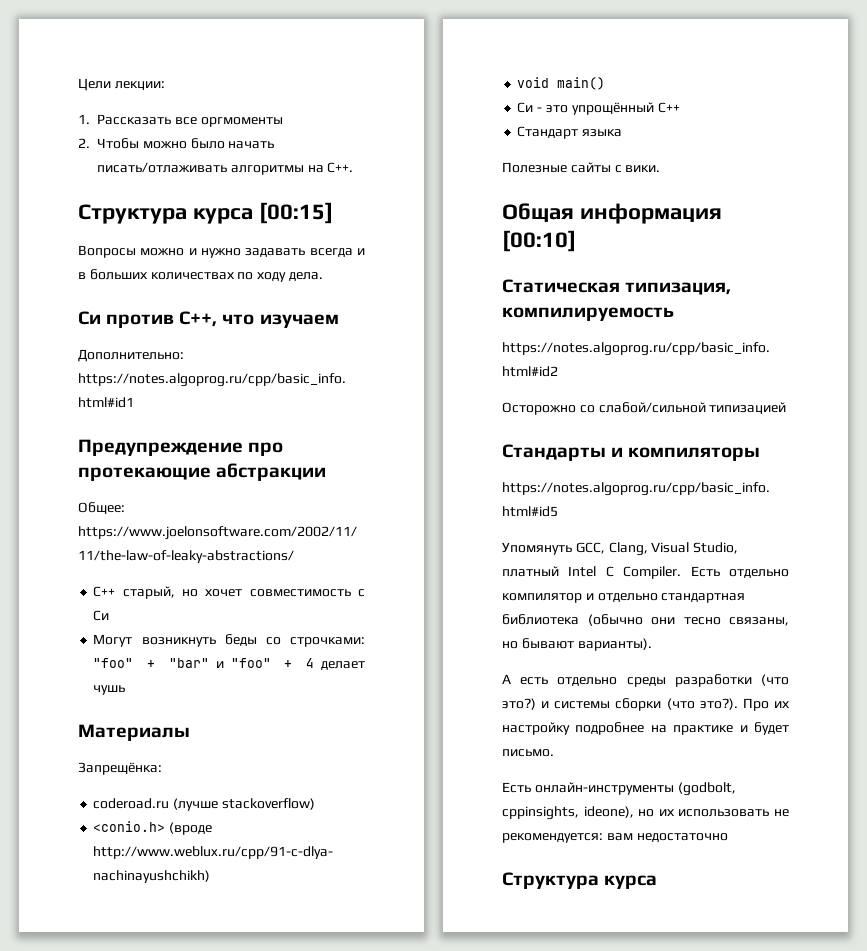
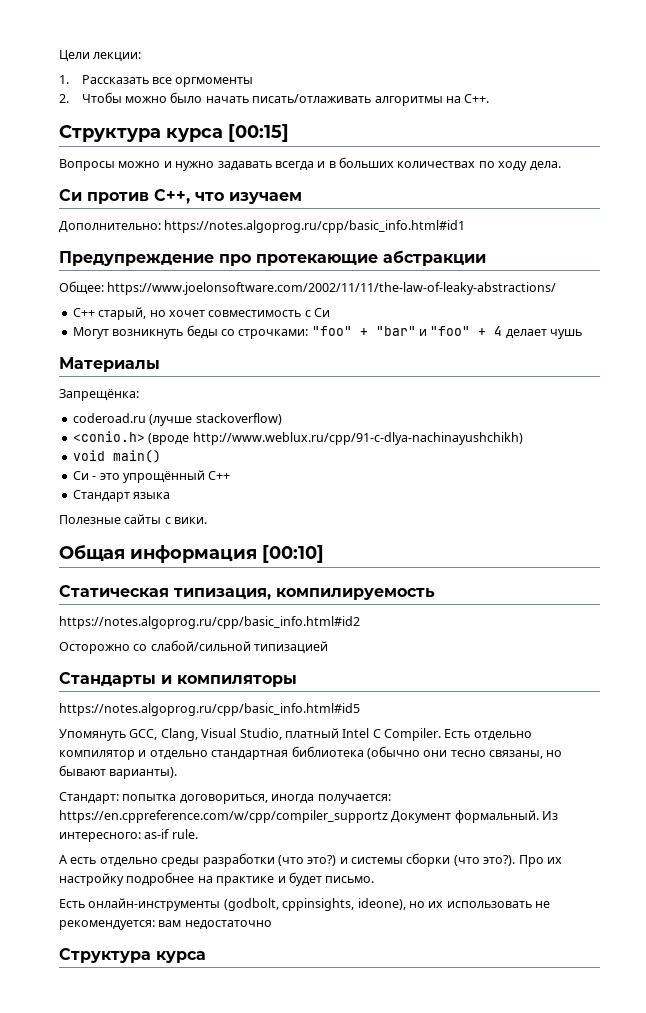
+ Стандарт: попытка договориться, иногда получается: https://en.cppreference.com/w/cpp/compiler_supportz Документ формальный. Из интересного: as-if rule.

